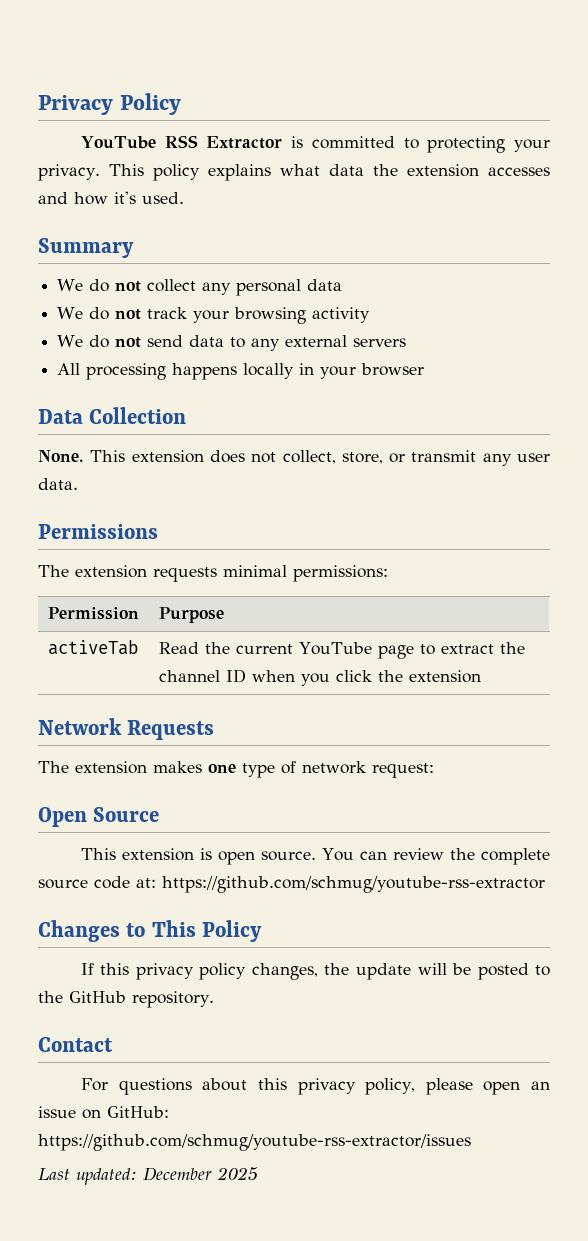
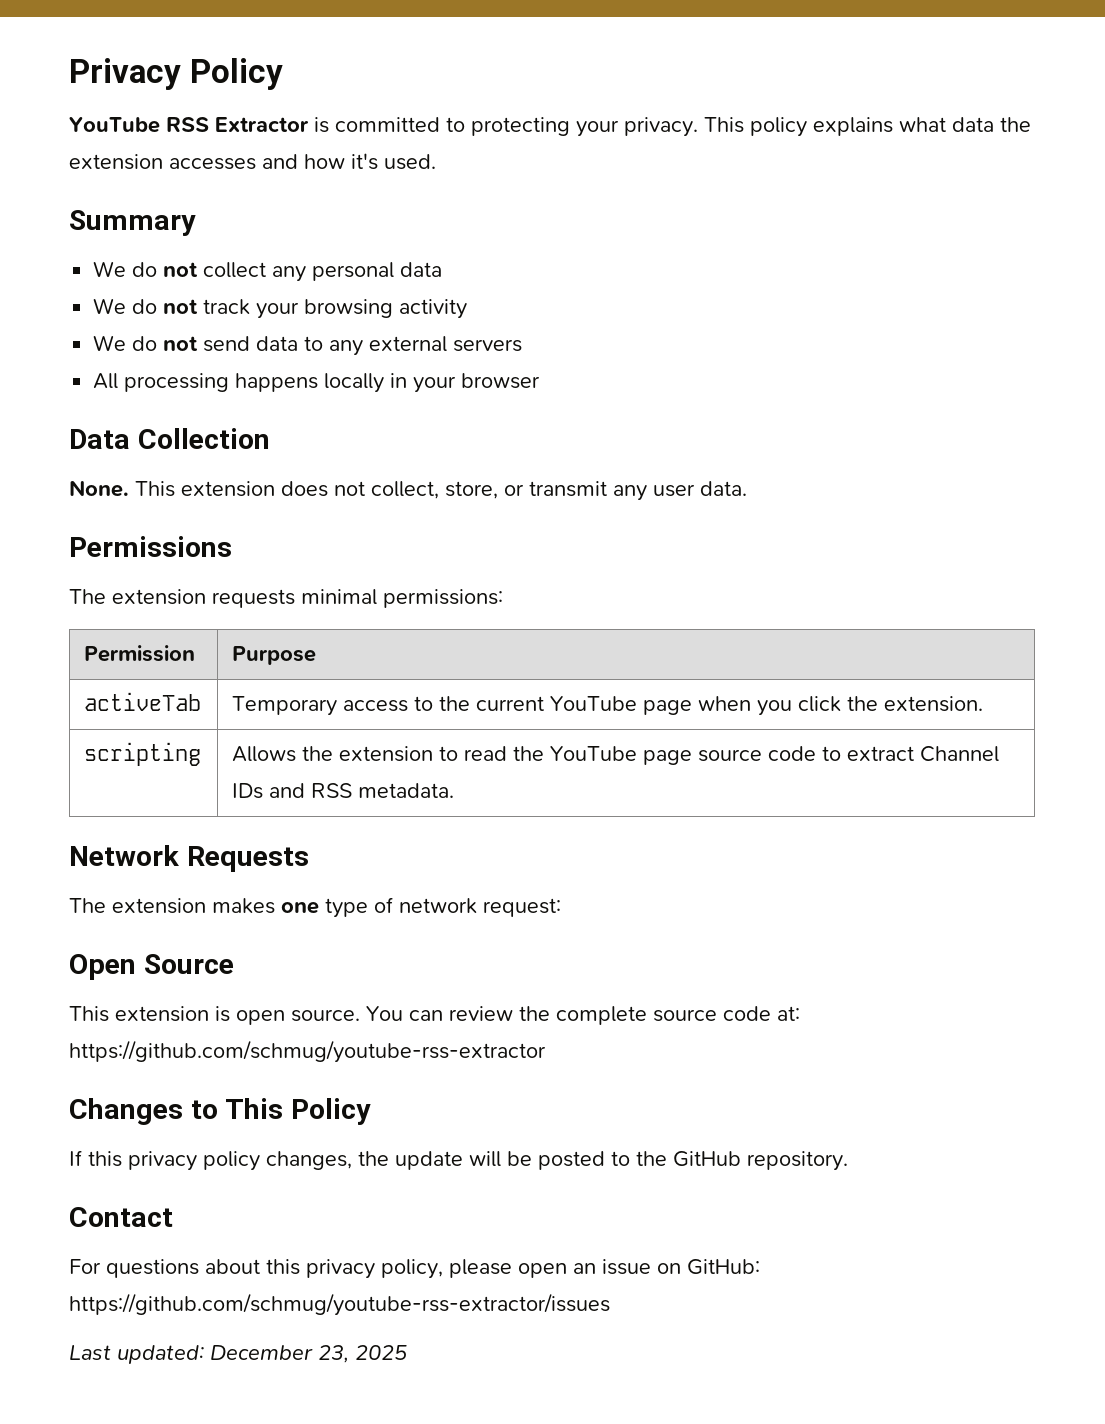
- activeTab | Read the current YouTube page to extract the channel ID when you click the extension
+ activeTab | Temporary access to the current YouTube page when you click the extension.
+ scripting | Allows the extension to read the YouTube page source code to extract Channel IDs and RSS metadata.
- Last updated: December 2025
+ Last updated: December 23, 2025

